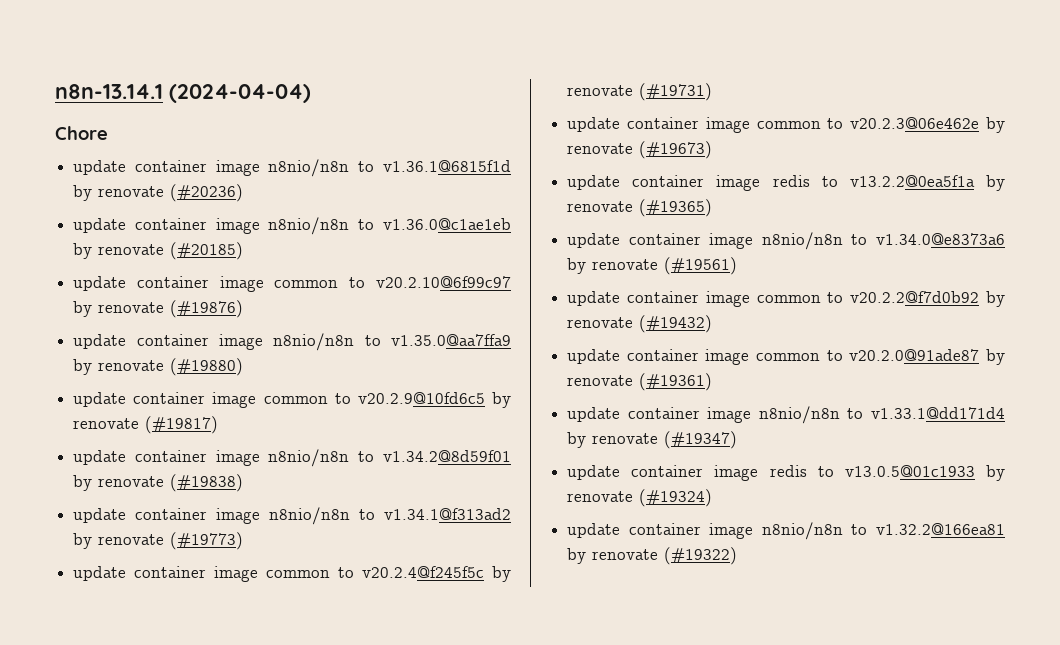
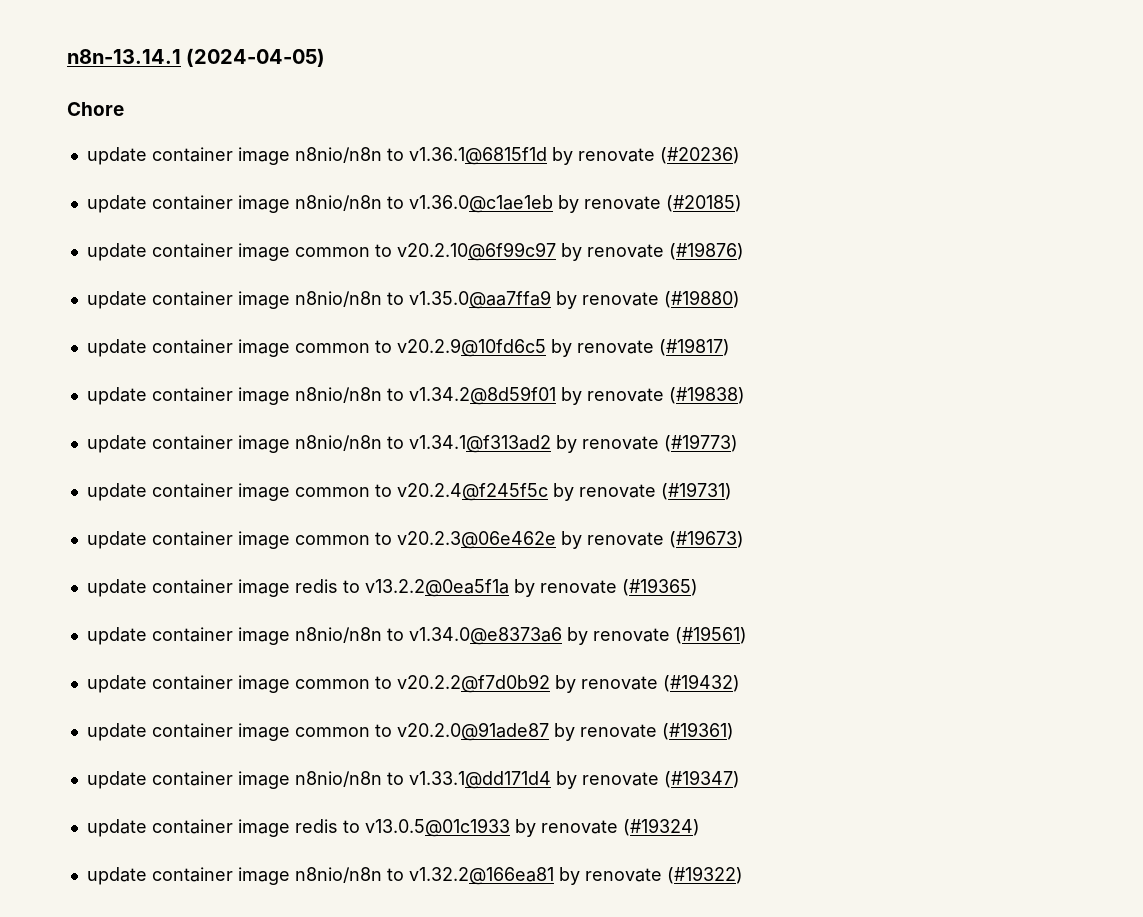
- n8n-13.14.1 (2024-04-04)
+ n8n-13.14.1 (2024-04-05)

